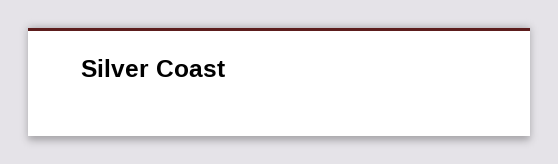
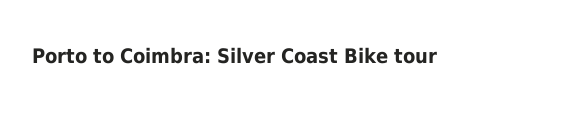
- Silver Coast
+ Porto to Coimbra: Silver Coast Bike tour

